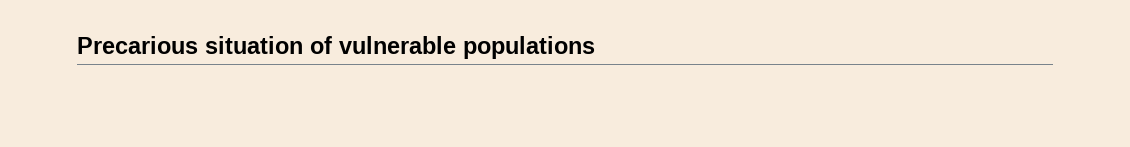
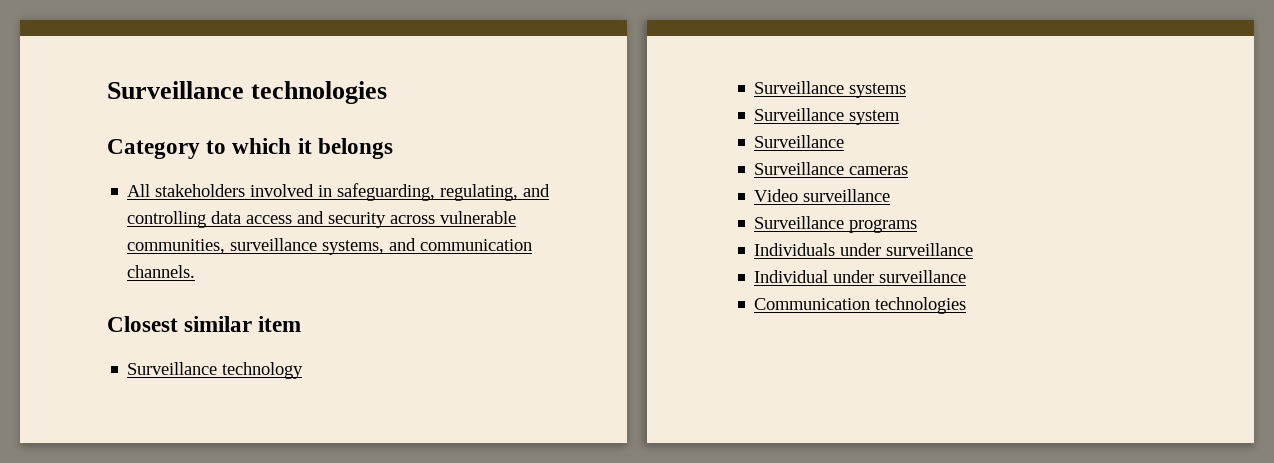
- Precarious situation of vulnerable populations
+ Surveillance technologies
+ Category to which it belongs
+ All stakeholders involved in safeguarding, regulating, and controlling data access and security across vulnerable communities, surveillance systems, and communication channels.
+ Closest similar item
+ Surveillance technology
+ Surveillance systems
+ Surveillance system
+ Surveillance
+ Surveillance cameras
+ Video surveillance
+ Surveillance programs
+ Individuals under surveillance
+ Individual under surveillance
+ Communication technologies

